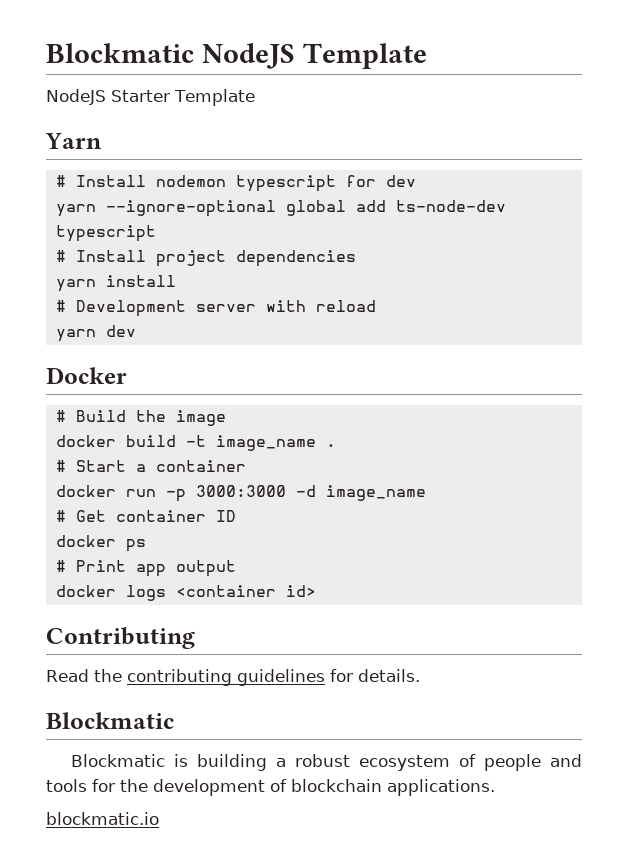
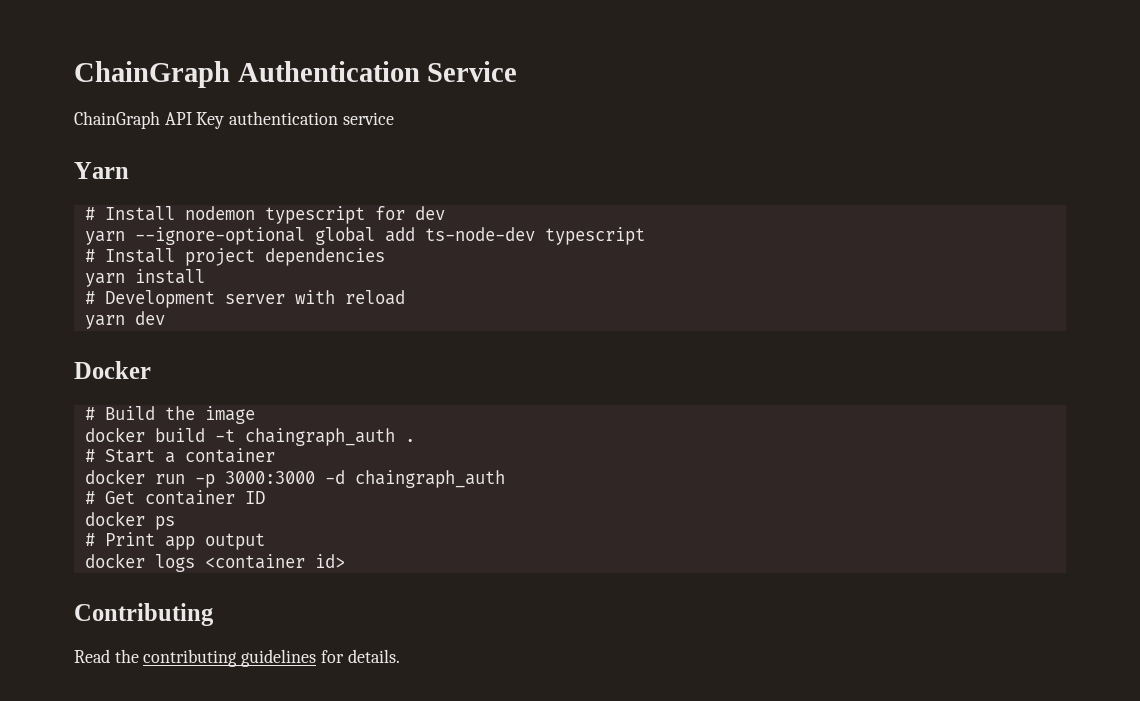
- Blockmatic NodeJS Template
- NodeJS Starter Template
+ ChainGraph Authentication Service
+ ChainGraph API Key authentication service
- docker build -t image_name .
+ docker build -t chaingraph_auth .
- docker run -p 3000:3000 -d image_name
+ docker run -p 3000:3000 -d chaingraph_auth
  Read the contributing guidelines for details.
- Blockmatic
- Blockmatic is building a robust ecosystem of people and tools for the development of blockchain applications.
- blockmatic.io

